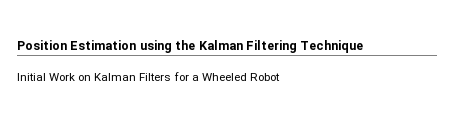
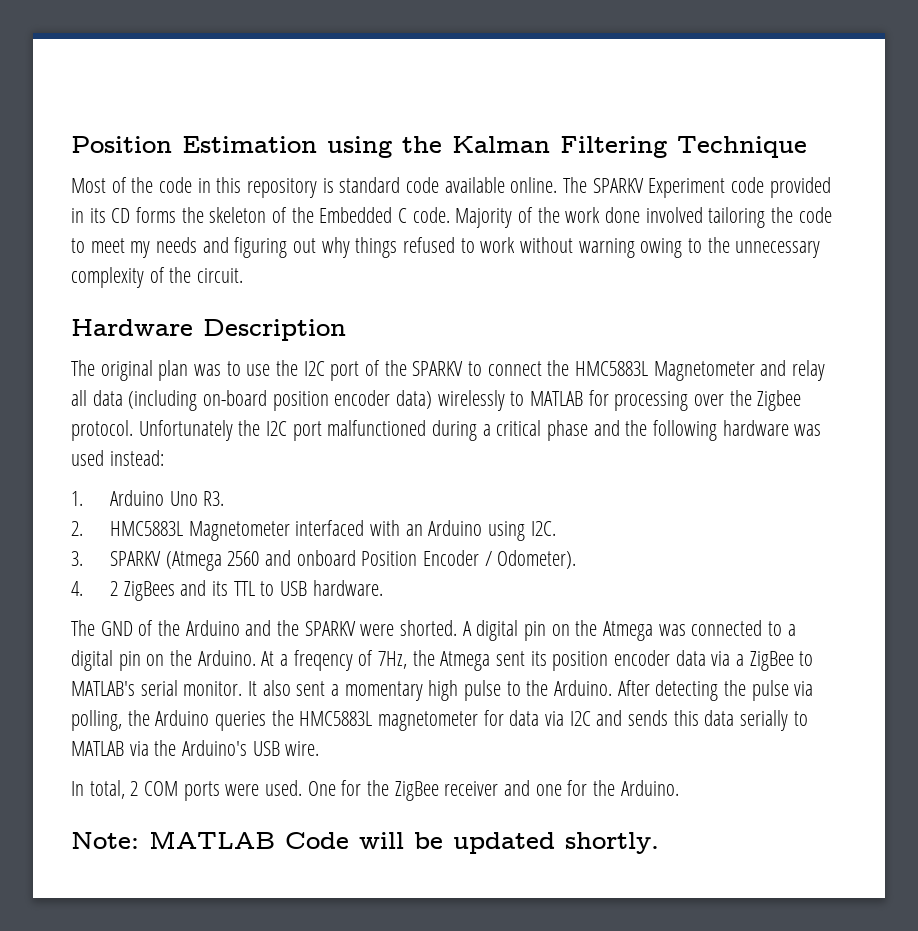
- Initial Work on Kalman Filters for a Wheeled Robot
+ Most of the code in this repository is standard code available online. The SPARKV Experiment code provided in its CD forms the skeleton of the Embedded C code. Majority of the work done involved tailoring the code to meet my needs and figuring out why things refused to work without warning owing to the unnecessary complexity of the circuit.
+ Hardware Description
+ The original plan was to use the I2C port of the SPARKV to connect the HMC5883L Magnetometer and relay all data (including on-board position encoder data) wirelessly to MATLAB for processing over the Zigbee protocol. Unfortunately the I2C port malfunctioned during a critical phase and the following hardware was used instead:
+ 1. Arduino Uno R3.
+ 2. HMC5883L Magnetometer interfaced with an Arduino using I2C.
+ 3. SPARKV (Atmega 2560 and onboard Position Encoder / Odometer).
+ 4. 2 ZigBees and its TTL to USB hardware.
+ The GND of the Arduino and the SPARKV were shorted. A digital pin on the Atmega was connected to a digital pin on the Arduino. At a freqency of 7Hz, the Atmega sent its position encoder data via a ZigBee to MATLAB's serial monitor. It also sent a momentary high pulse to the Arduino. After detecting the pulse via polling, the Arduino queries the HMC5883L magnetometer for data via I2C and sends this data serially to MATLAB via the Arduino's USB wire.
+ In total, 2 COM ports were used. One for the ZigBee receiver and one for the Arduino.
+ Note: MATLAB Code will be updated shortly.

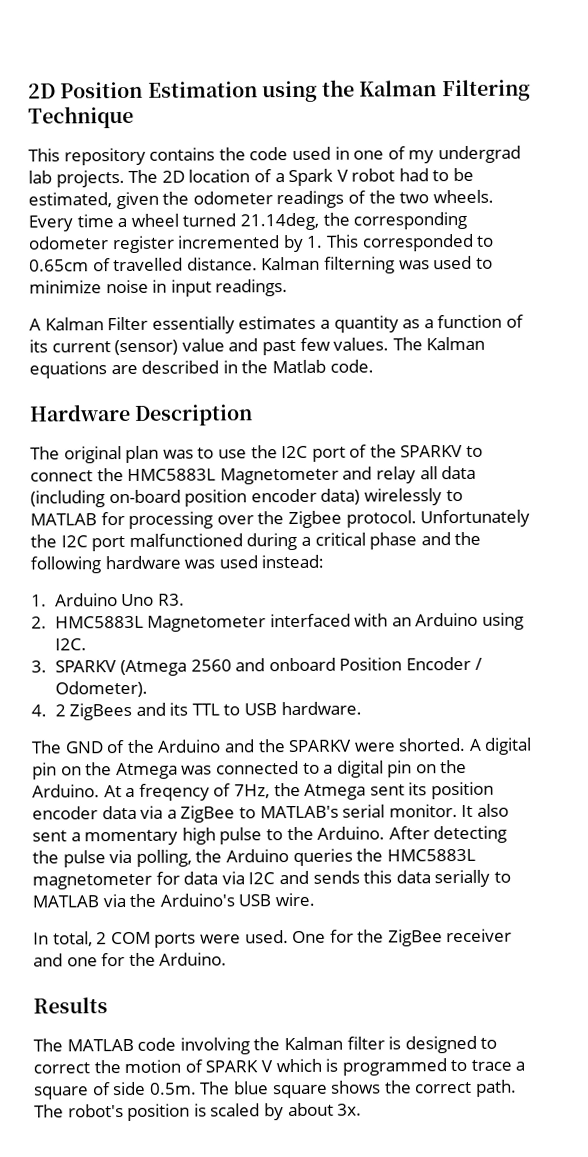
- Position Estimation using the Kalman Filtering Technique
+ 2D Position Estimation using the Kalman Filtering Technique
- Most of the code in this repository is standard code available online. The SPARKV Experiment code provided in its CD forms the skeleton of the Embedded C code. Majority of the work done involved tailoring the code to meet my needs and figuring out why things refused to work without warning owing to the unnecessary complexity of the circuit.
+ This repository contains the code used in one of my undergrad lab projects. The 2D location of a Spark V robot had to be estimated, given the odometer readings of the two wheels. Every time a wheel turned 21.14deg, the corresponding odometer register incremented by 1. This corresponded to 0.65cm of travelled distance. Kalman filterning was used to minimize noise in input readings.
+ A Kalman Filter essentially estimates a quantity as a function of its current (sensor) value and past few values. The Kalman equations are described in the Matlab code.
- Note: MATLAB Code will be updated shortly.
+ Results
+ The MATLAB code involving the Kalman filter is designed to correct the motion of SPARK V which is programmed to trace a square of side 0.5m. The blue square shows the correct path. The robot's position is scaled by about 3x.

